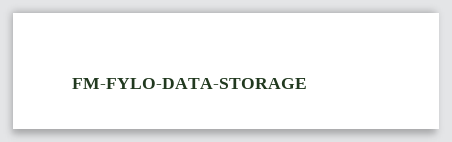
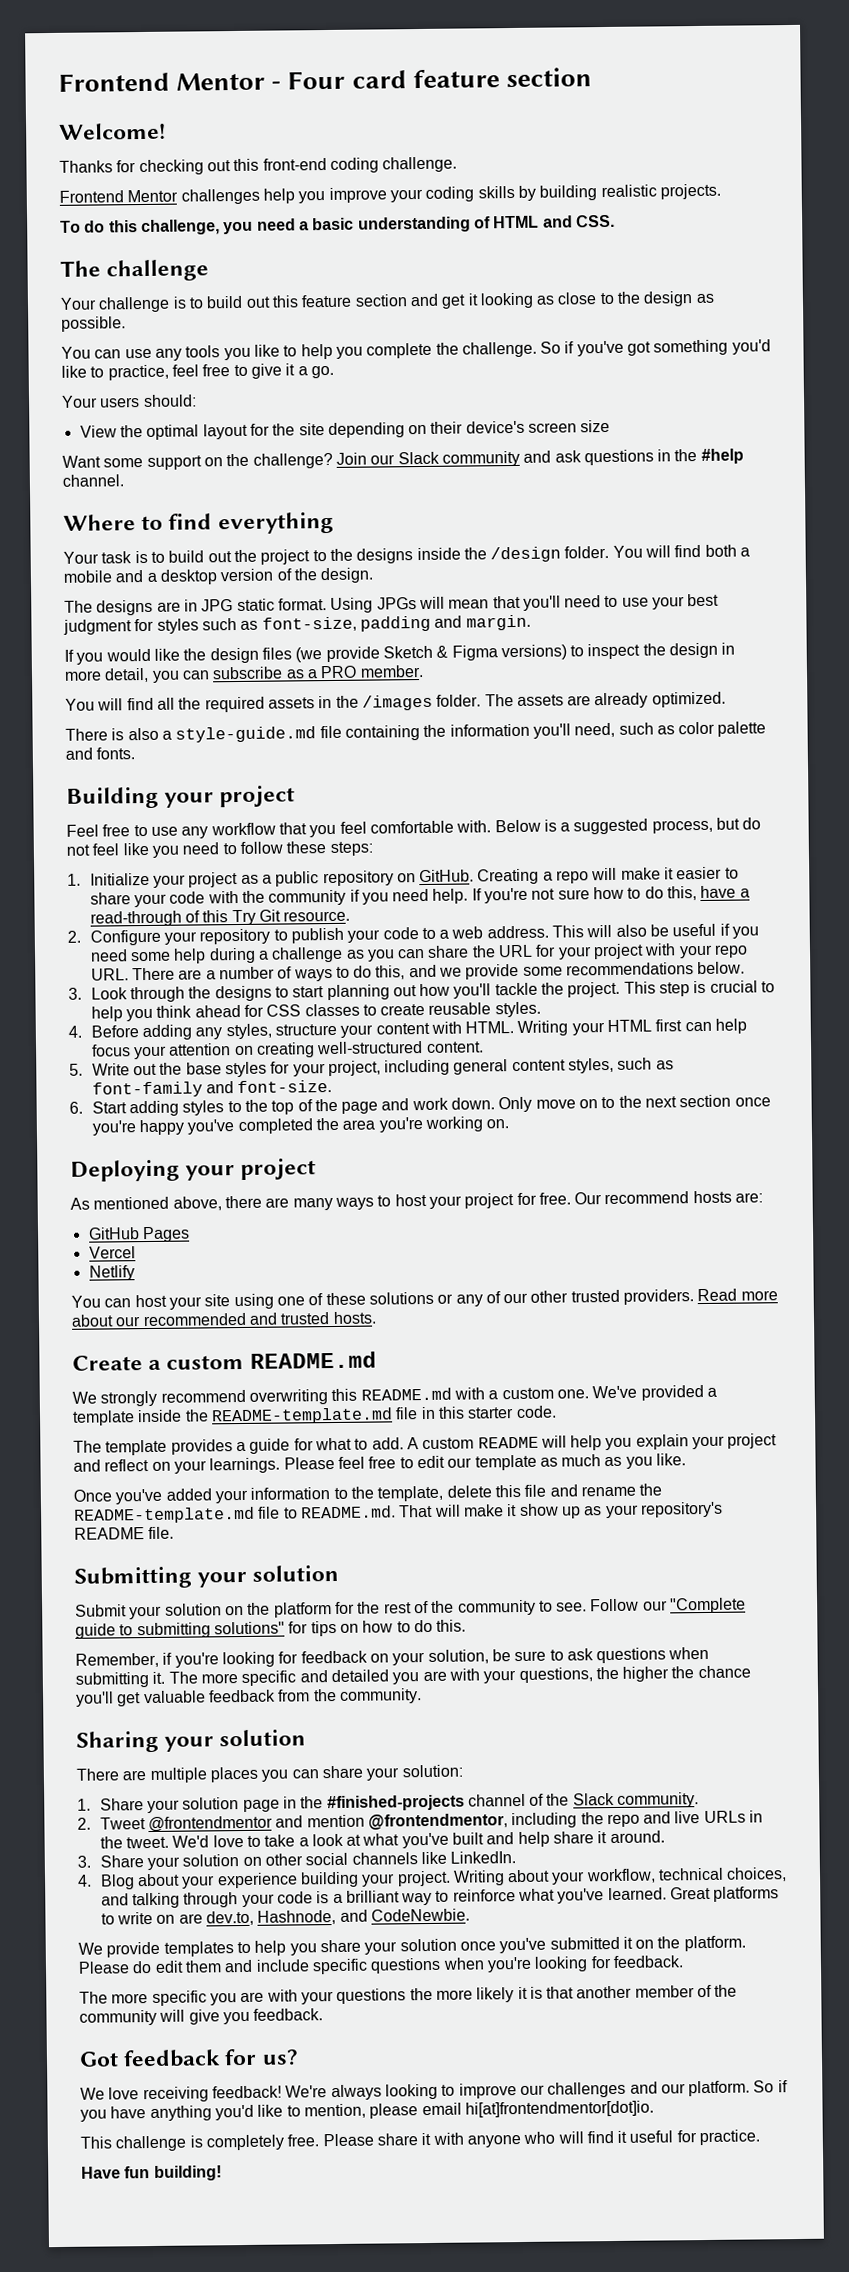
- FM-FYLO-DATA-STORAGE
+ Frontend Mentor - Four card feature section
+ Welcome!
+ Thanks for checking out this front-end coding challenge.
+ Frontend Mentor challenges help you improve your coding skills by building realistic projects.
+ To do this challenge, you need a basic understanding of HTML and CSS.
+ The challenge
+ Your challenge is to build out this feature section and get it looking as close to the design as possible.
+ You can use any tools you like to help you complete the challenge. So if you've got something you'd like to practice, feel free to give it a go.
+ Your users should:
+ View the optimal layout for the site depending on their device's screen size
+ Want some support on the challenge? Join our Slack community and ask questions in the #help channel.
+ Where to find everything
+ Your task is to build out the project to the designs inside the /design folder. You will find both a mobile and a desktop version of the design.
+ The designs are in JPG static format. Using JPGs will mean that you'll need to use your best judgment for styles such as font-size, padding and margin.
+ If you would like the design files (we provide Sketch & Figma versions) to inspect the design in more detail, you can subscribe as a PRO member.
+ You will find all the required assets in the /images folder. The assets are already optimized.
+ There is also a style-guide.md file containing the information you'll need, such as color palette and fonts.
+ Building your project
+ Feel free to use any workflow that you feel comfortable with. Below is a suggested process, but do not feel like you need to follow these steps:
+ 1. Initialize your project as a public repository on GitHub. Creating a repo will make it easier to share your code with the community if you need help. If you're not sure how to do this, have a read-through of this Try Git resource.
+ 2. Configure your repository to publish your code to a web address. This will also be useful if you need some help during a challenge as you can share the URL for your project with your repo URL. There are a number of ways to do this, and we provide some recommendations below.
+ 3. Look through the designs to start planning out how you'll tackle the project. This step is crucial to help you think ahead for CSS classes to create reusable styles.
+ 4. Before adding any styles, structure your content with HTML. Writing your HTML first can help focus your attention on creating well-structured content.
+ 5. Write out the base styles for your project, including general content styles, such as font-family and font-size.
+ 6. Start adding styles to the top of the page and work down. Only move on to the next section once you're happy you've completed the area you're working on.
+ Deploying your project
+ As mentioned above, there are many ways to host your project for free. Our recommend hosts are:
+ GitHub Pages
+ Vercel
+ Netlify
+ You can host your site using one of these solutions or any of our other trusted providers. Read more about our recommended and trusted hosts.
+ Create a custom README.md
+ We strongly recommend overwriting this README.md with a custom one. We've provided a template inside the README-template.md file in this starter code.
+ The template provides a guide for what to add. A custom README will help you explain your project and reflect on your learnings. Please feel free to edit our template as much as you like.
+ Once you've added your information to the template, delete this file and rename the README-template.md file to README.md. That will make it show up as your repository's README file.
+ Submitting your solution
+ Submit your solution on the platform for the rest of the community to see. Follow our "Complete guide to submitting solutions" for tips on how to do this.
+ Remember, if you're looking for feedback on your solution, be sure to ask questions when submitting it. The more specific and detailed you are with your questions, the higher the chance you'll get valuable feedback from the community.
+ Sharing your solution
+ There are multiple places you can share your solution:
+ 1. Share your solution page in the #finished-projects channel of the Slack community.
+ 2. Tweet @frontendmentor and mention @frontendmentor, including the repo and live URLs in the tweet. We'd love to take a look at what you've built and help share it around.
+ 3. Share your solution on other social channels like LinkedIn.
+ 4. Blog about your experience building your project. Writing about your workflow, technical choices, and talking through your code is a brilliant way to reinforce what you've learned. Great platforms to write on are dev.to, Hashnode, and CodeNewbie.
+ We provide templates to help you share your solution once you've submitted it on the platform. Please do edit them and include specific questions when you're looking for feedback.
+ The more specific you are with your questions the more likely it is that another member of the community will give you feedback.
+ Got feedback for us?
+ We love receiving feedback! We're always looking to improve our challenges and our platform. So if you have anything you'd like to mention, please email hi[at]frontendmentor[dot]io.
+ This challenge is completely free. Please share it with anyone who will find it useful for practice.
+ Have fun building!

